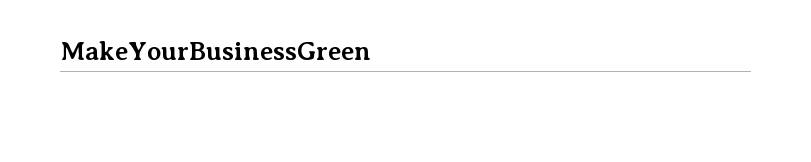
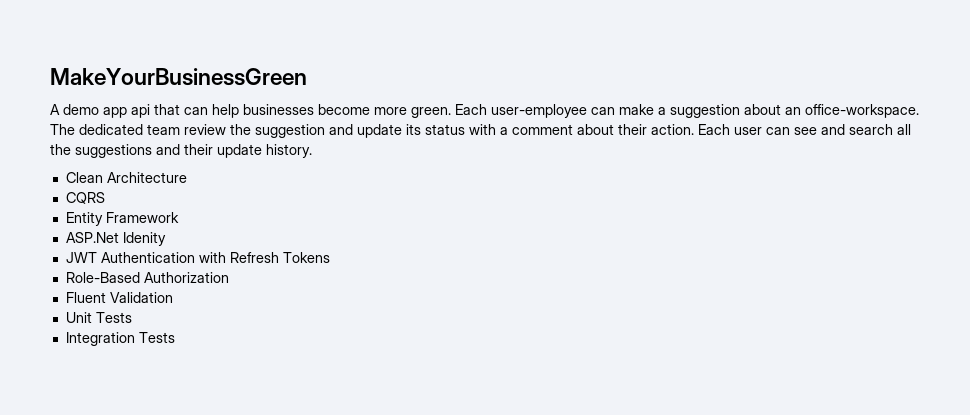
+ A demo app api that can help businesses become more green. Each user-employee can make a suggestion about an office-workspace. The dedicated team review the suggestion and update its status with a comment about their action. Each user can see and search all the suggestions and their update history.
+ Clean Architecture
+ CQRS
+ Entity Framework
+ ASP.Net Idenity
+ JWT Authentication with Refresh Tokens
+ Role-Based Authorization
+ Fluent Validation
+ Unit Tests
+ Integration Tests

